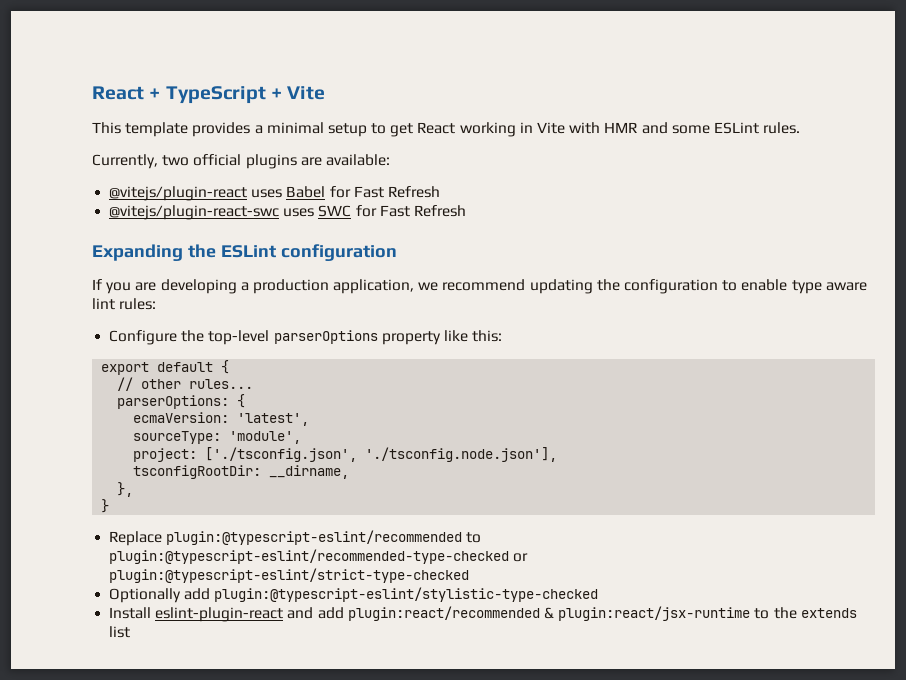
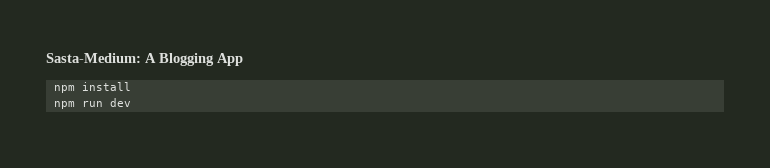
- React + TypeScript + Vite
- This template provides a minimal setup to get React working in Vite with HMR and some ESLint rules.
- Currently, two official plugins are available:
- @vitejs/plugin-react uses Babel for Fast Refresh
- @vitejs/plugin-react-swc uses SWC for Fast Refresh
- Expanding the ESLint configuration
- If you are developing a production application, we recommend updating the configuration to enable type aware lint rules:
- Configure the top-level parserOptions property like this:
- export default {
- // other rules...
- parserOptions: {
- ecmaVersion: 'latest',
- sourceType: 'module',
- project: ['./tsconfig.json', './tsconfig.node.json'],
- tsconfigRootDir: __dirname,
- },
- }
- Replace plugin:@typescript-eslint/recommended to plugin:@typescript-eslint/recommended-type-checked or plugin:@typescript-eslint/strict-type-checked
- Optionally add plugin:@typescript-eslint/stylistic-type-checked
- Install eslint-plugin-react and add plugin:react/recommended & plugin:react/jsx-runtime to the extends list
+ Sasta-Medium: A Blogging App
+ npm install
+ npm run dev

